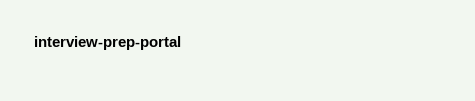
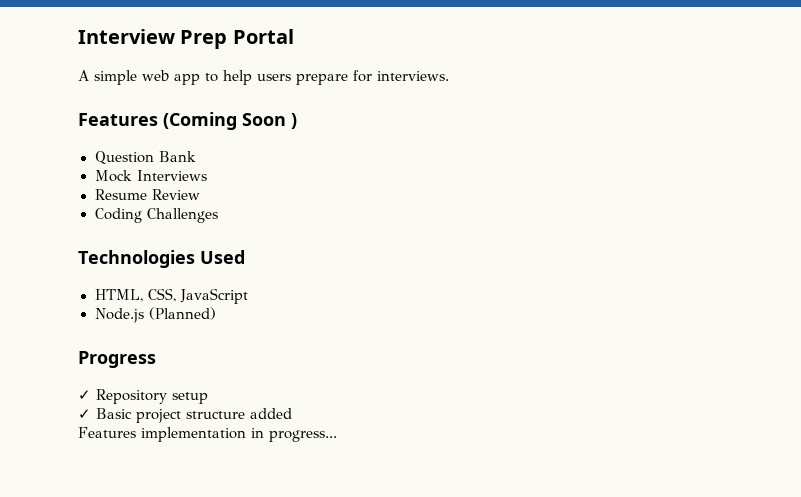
- interview-prep-portal
+ Interview Prep Portal
+ A simple web app to help users prepare for interviews.
+ Features (Coming Soon )
+ Question Bank
+ Mock Interviews
+ Resume Review
+ Coding Challenges
+ Technologies Used
+ HTML, CSS, JavaScript
+ Node.js (Planned)
+ Progress
+ ✓ Repository setup
+ ✓ Basic project structure added
+ Features implementation in progress...

